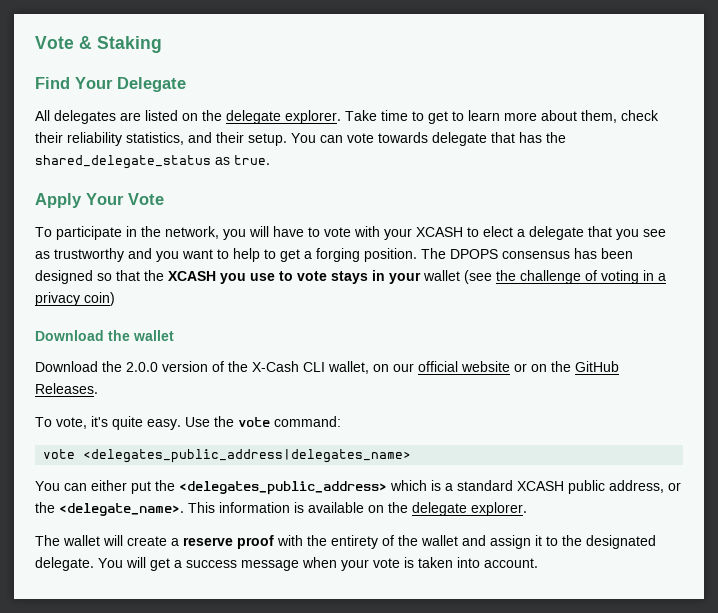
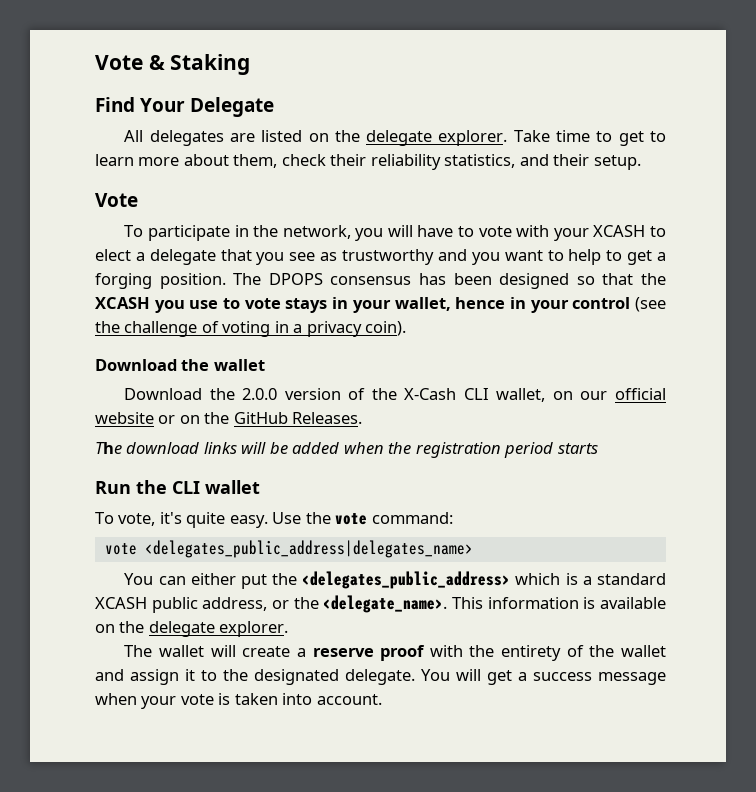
- Take time to get to learn more about them, check their reliability statistics, and their setup. You can vote towards delegate that has the shared_delegate_status as true.
- Apply Your Vote
+ Take time to get to learn more about them, check their reliability statistics, and their setup.
+ Vote
- The DPOPS consensus has been designed so that the XCASH you use to vote stays in your wallet (see the challenge of voting in a privacy coin)
+ The DPOPS consensus has been designed so that the XCASH you use to vote stays in your wallet, hence in your control (see the challenge of voting in a privacy coin).
+ The download links will be added when the registration period starts
+ Run the CLI wallet

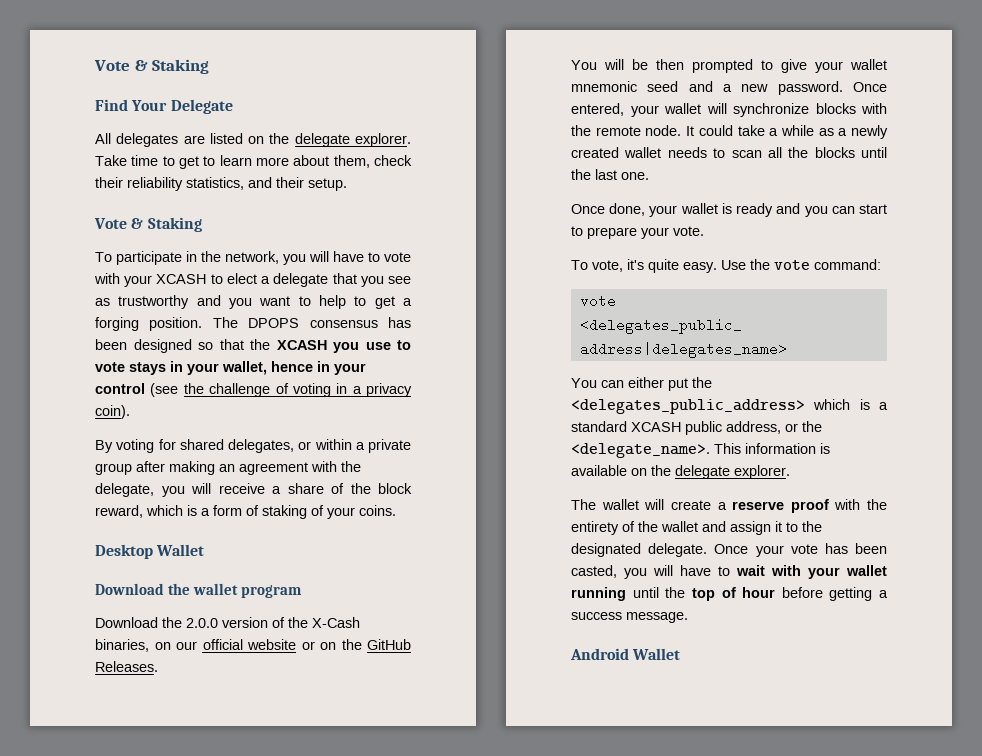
  Take time to get to learn more about them, check their reliability statistics, and their setup.
- Vote
+ Vote & Staking
+ By voting for shared delegates, or within a private group after making an agreement with the delegate, you will receive a share of the block reward, which is a form of staking of your coins.
+ Desktop Wallet
- Download the wallet
+ Download the wallet program
- Download the 2.0.0 version of the X-Cash CLI wallet, on our official website or on the GitHub Releases.
+ Download the 2.0.0 version of the X-Cash binaries, on our official website or on the GitHub Releases.
- The download links will be added when the registration period starts
- Run the CLI wallet
+ You will be then prompted to give your wallet mnemonic seed and a new password. Once entered, your wallet will synchronize blocks with the remote node. It could take a while as a newly created wallet needs to scan all the blocks until the last one.
+ Once done, your wallet is ready and you can start to prepare your vote.
- You will get a success message when your vote is taken into account.
+ Once your vote has been casted, you will have to wait with your wallet running until the top of hour before getting a success message.
+ Android Wallet

